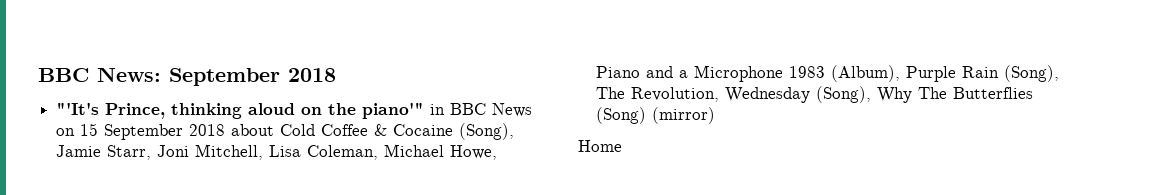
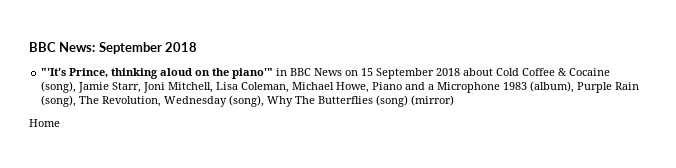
- "'It's Prince, thinking aloud on the piano'" in BBC News on 15 September 2018 about Cold Coffee & Cocaine (Song), Jamie Starr, Joni Mitchell, Lisa Coleman, Michael Howe, Piano and a Microphone 1983 (Album), Purple Rain (Song), The Revolution, Wednesday (Song), Why The Butterflies (Song) (mirror)
+ "'It's Prince, thinking aloud on the piano'" in BBC News on 15 September 2018 about Cold Coffee & Cocaine (song), Jamie Starr, Joni Mitchell, Lisa Coleman, Michael Howe, Piano and a Microphone 1983 (album), Purple Rain (song), The Revolution, Wednesday (song), Why The Butterflies (song) (mirror)

